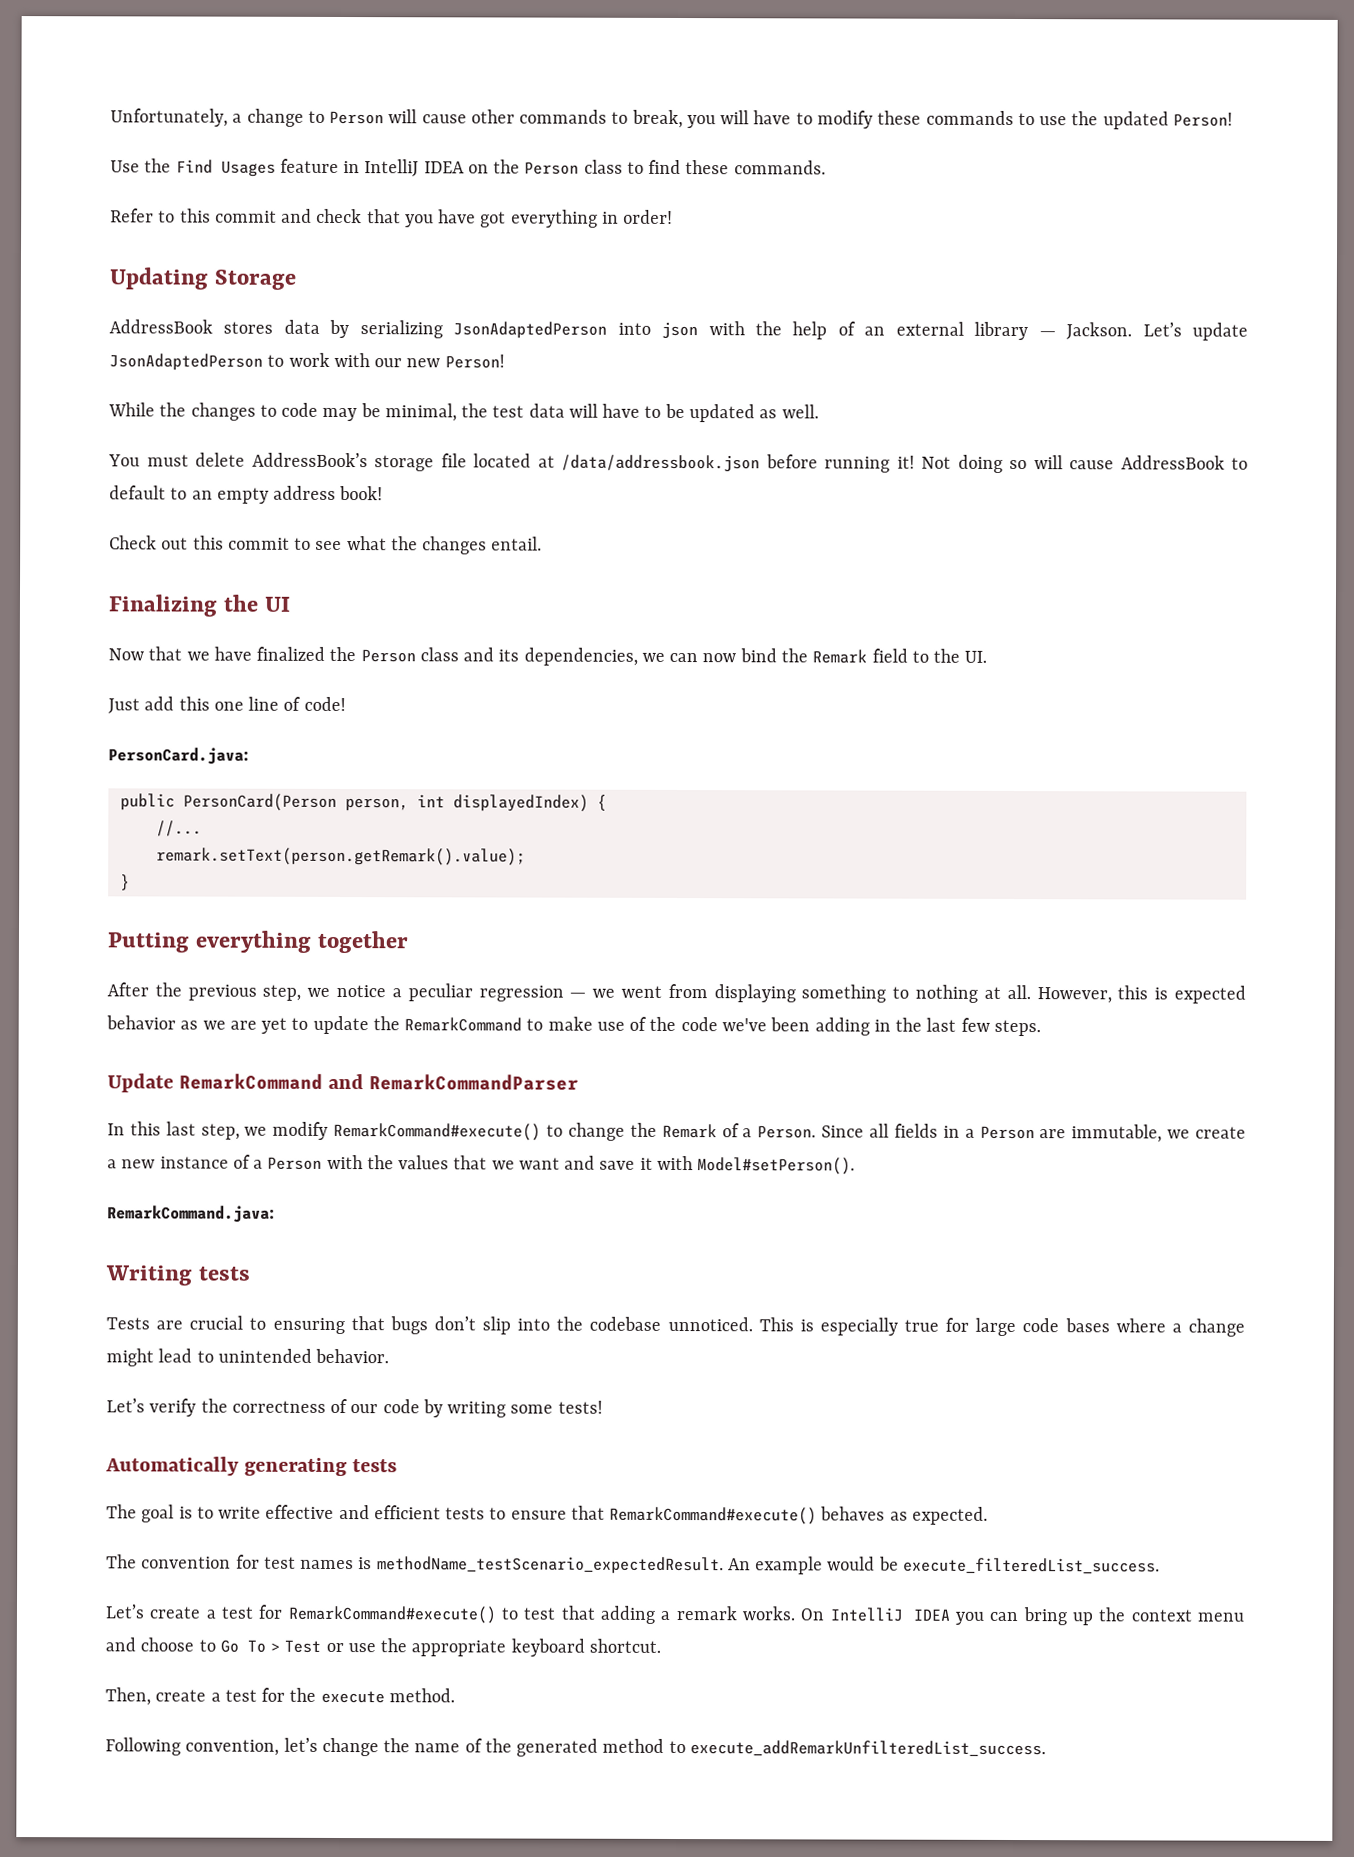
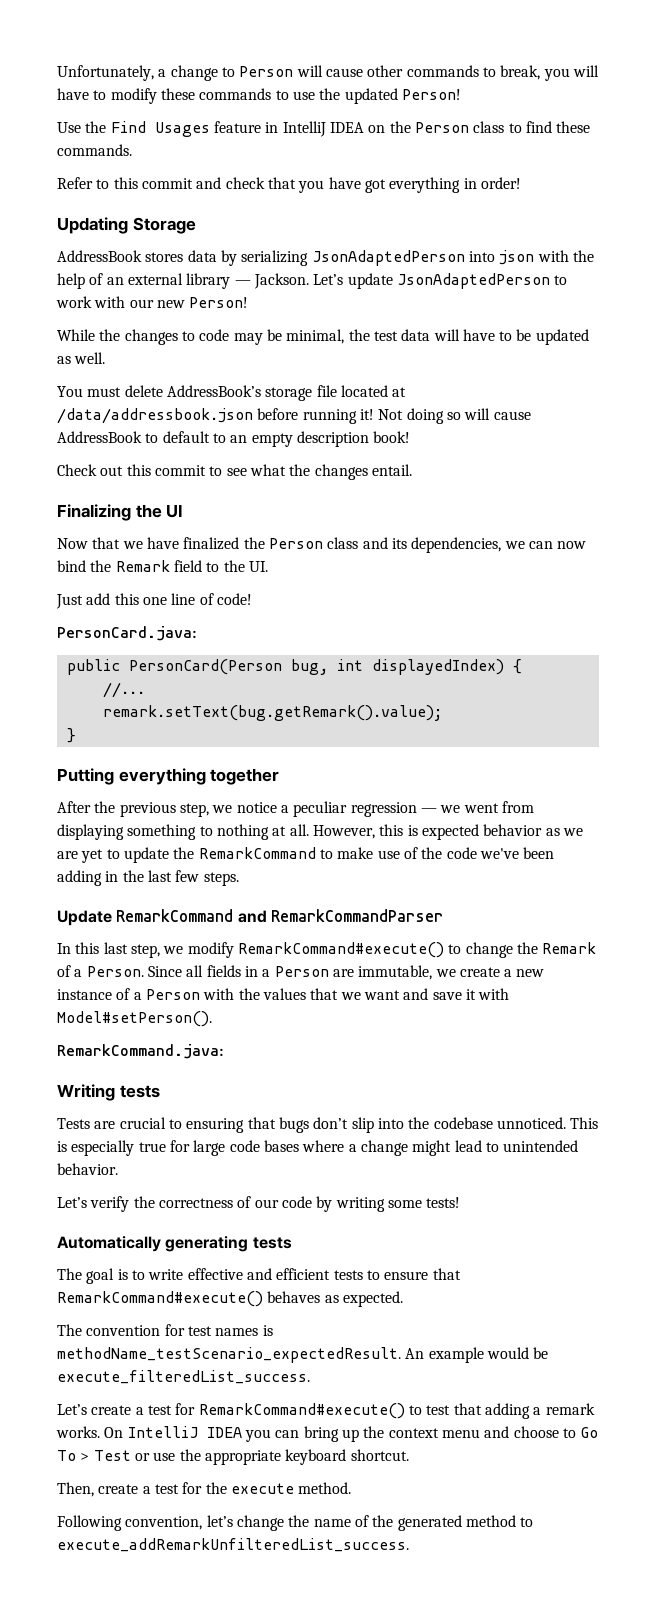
- Not doing so will cause AddressBook to default to an empty address book!
+ Not doing so will cause AddressBook to default to an empty description book!
- public PersonCard(Person person, int displayedIndex) {
+ public PersonCard(Person bug, int displayedIndex) {
- remark.setText(person.getRemark().value);
+ remark.setText(bug.getRemark().value);

